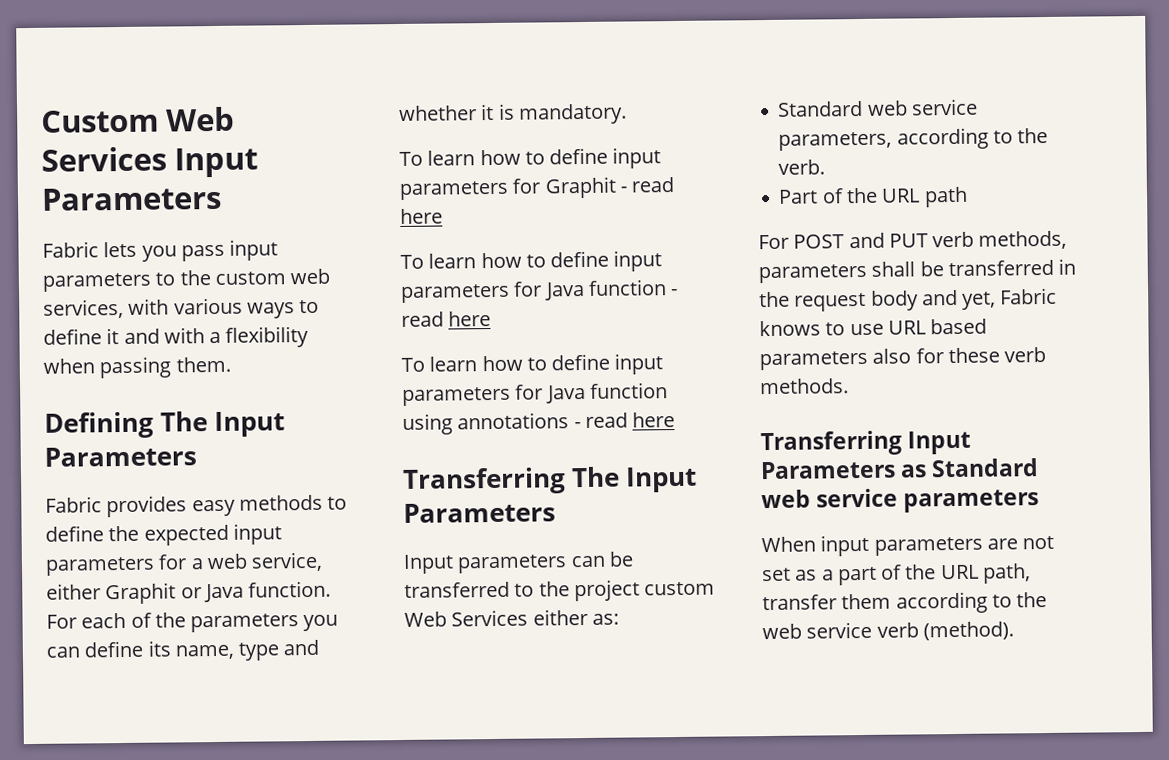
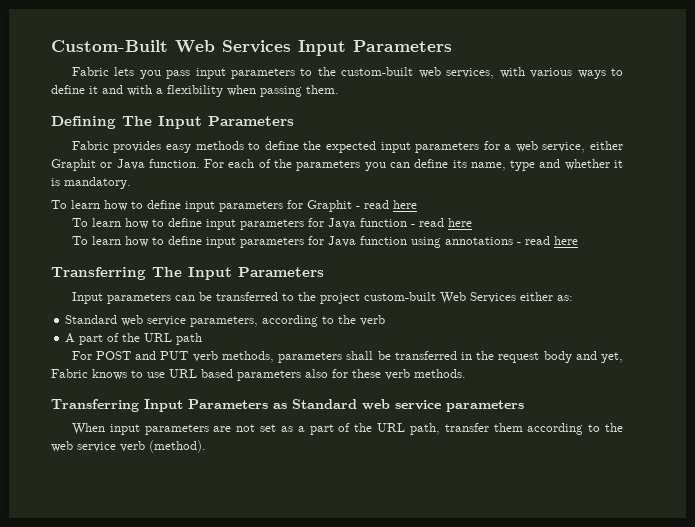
- Custom Web Services Input Parameters
+ Custom-Built Web Services Input Parameters
- Fabric lets you pass input parameters to the custom web services, with various ways to define it and with a flexibility when passing them.
+ Fabric lets you pass input parameters to the custom-built web services, with various ways to define it and with a flexibility when passing them.
- Input parameters can be transferred to the project custom Web Services either as:
+ Input parameters can be transferred to the project custom-built Web Services either as:
- Standard web service parameters, according to the verb.
- Part of the URL path
+ Standard web service parameters, according to the verb
+ A part of the URL path

